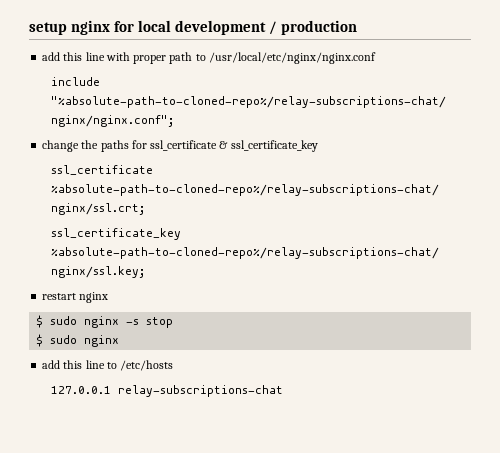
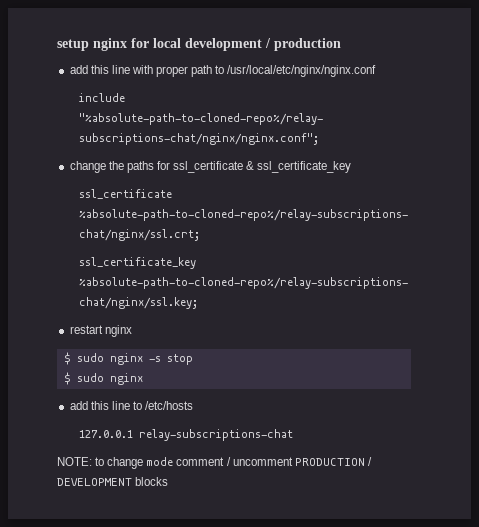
+ NOTE: to change mode comment / uncomment PRODUCTION / DEVELOPMENT blocks

